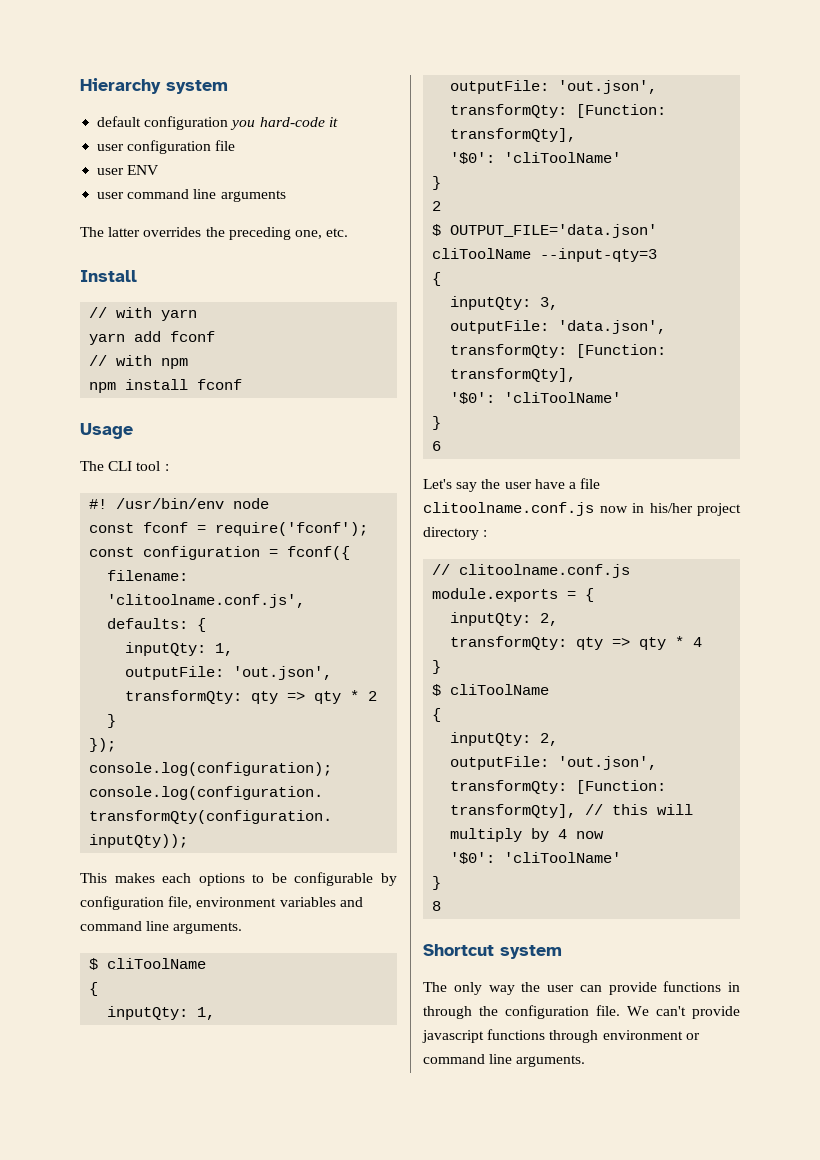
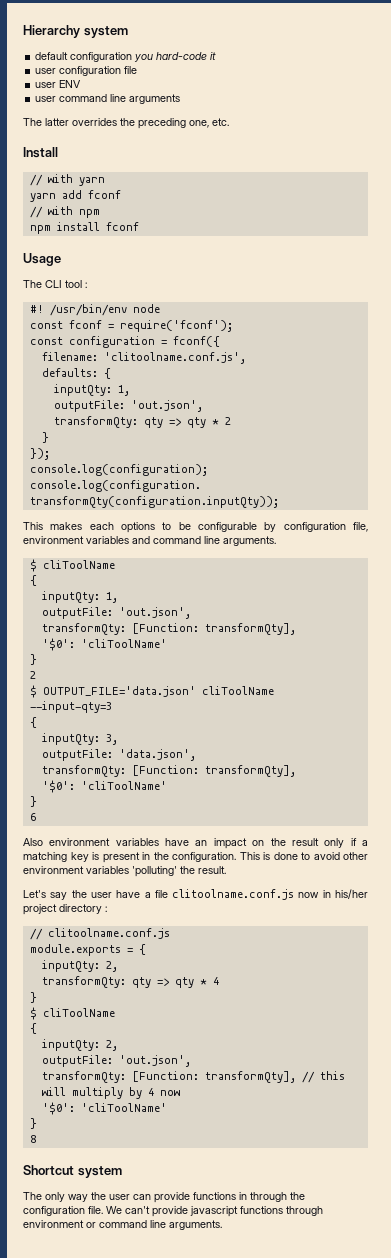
+ Also environment variables have an impact on the result only if a matching key is present in the configuration. This is done to avoid other environment variables 'polluting' the result.

